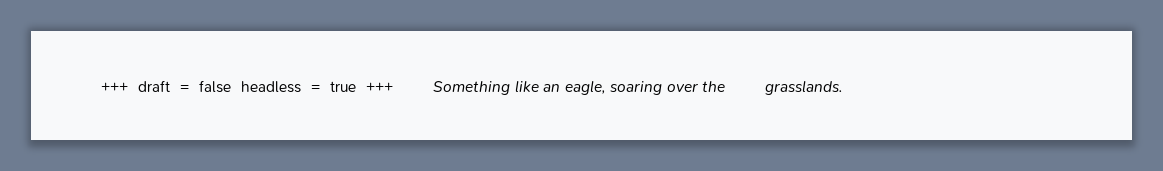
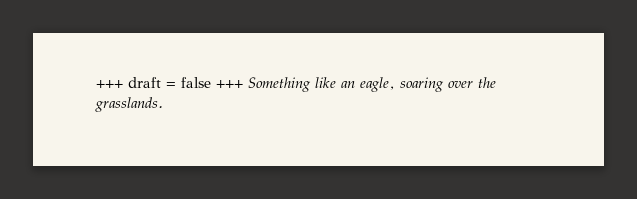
- +++ draft = false headless = true +++ Something like an eagle, soaring over the grasslands.
+ +++ draft = false +++ Something like an eagle, soaring over the grasslands.

